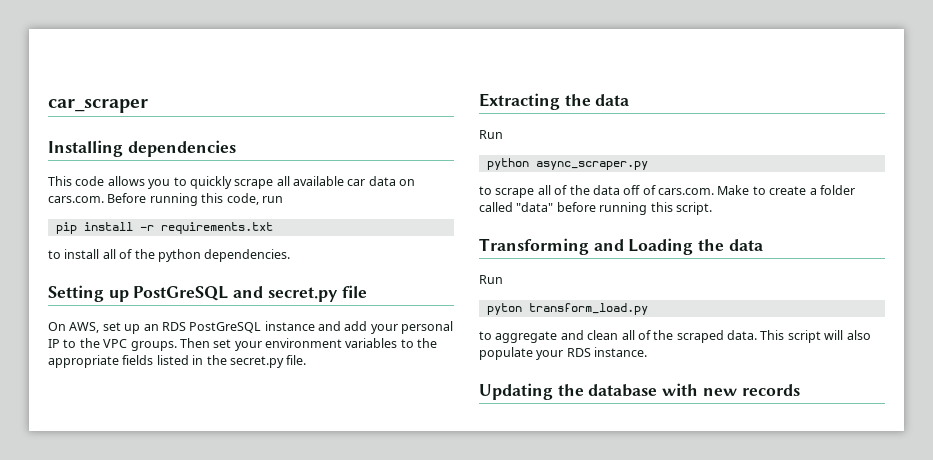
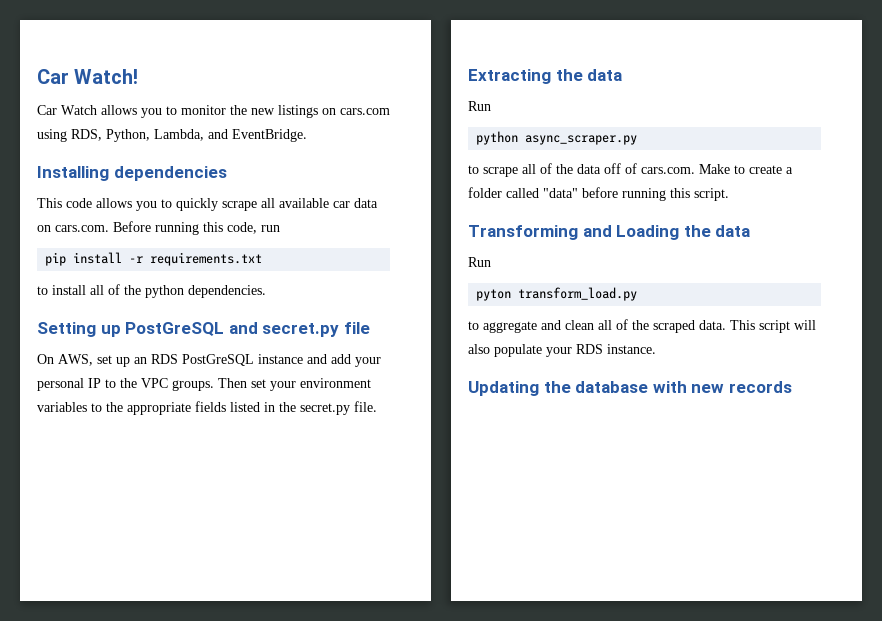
- car_scraper
+ Car Watch!
+ Car Watch allows you to monitor the new listings on cars.com using RDS, Python, Lambda, and EventBridge.

